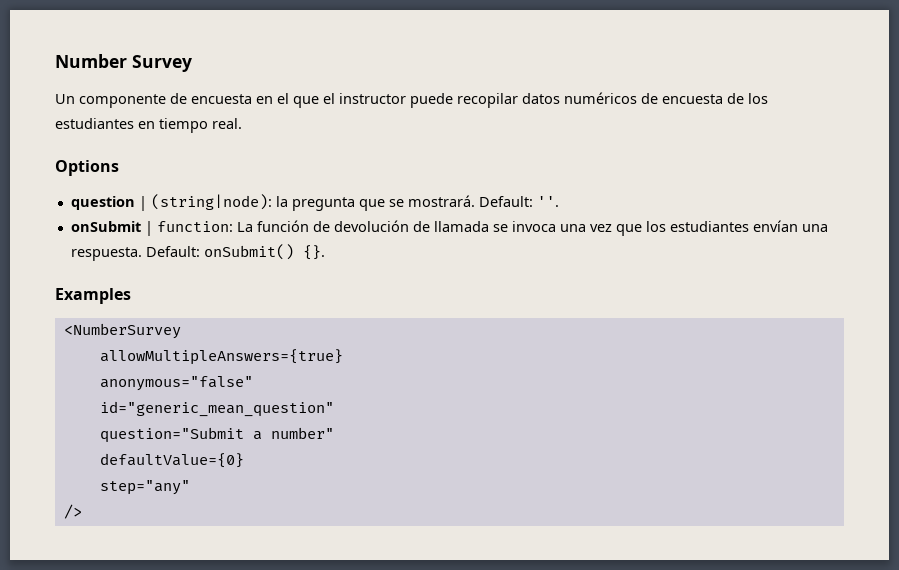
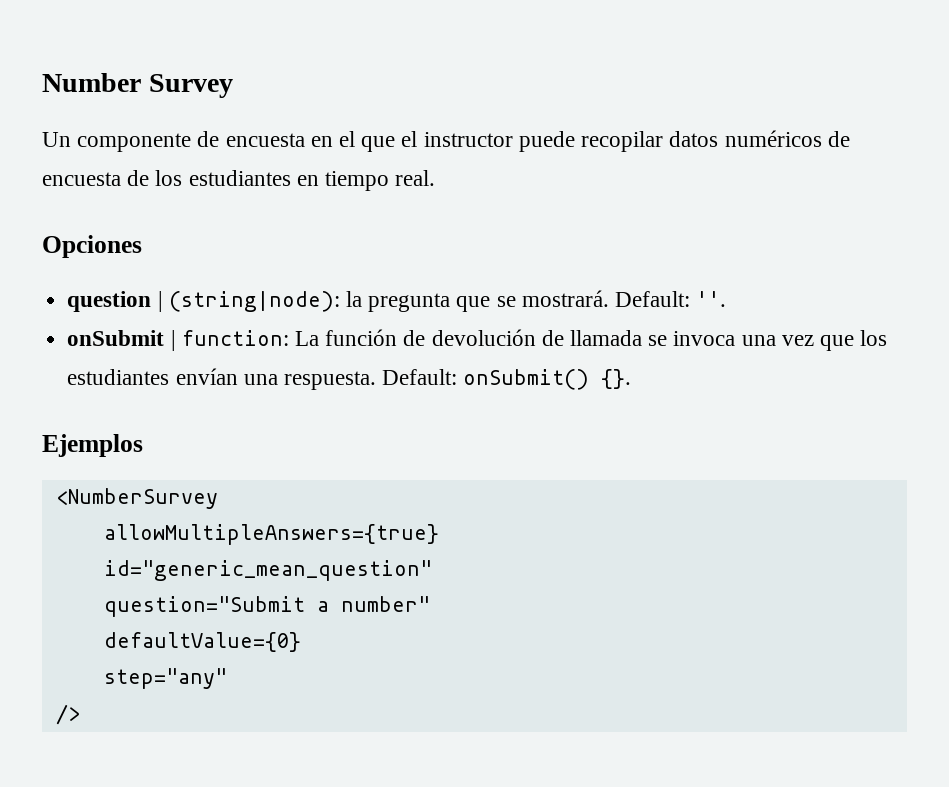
- Options
+ Opciones
- Examples
+ Ejemplos
- anonymous="false"

